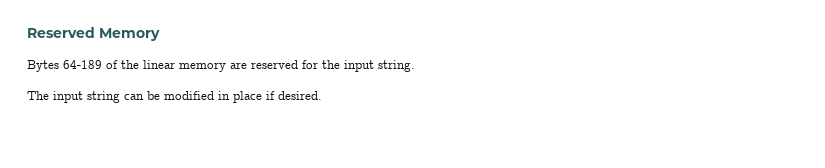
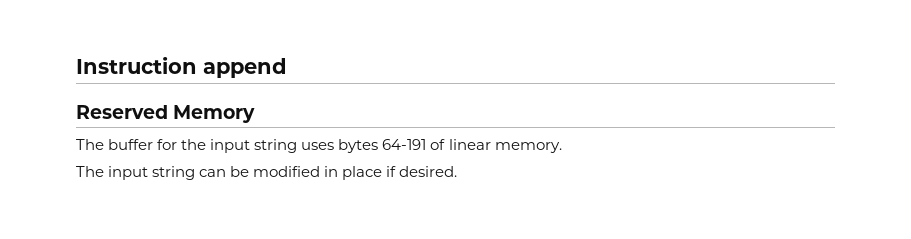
+ Instruction append
- Bytes 64-189 of the linear memory are reserved for the input string.
+ The buffer for the input string uses bytes 64-191 of linear memory.

